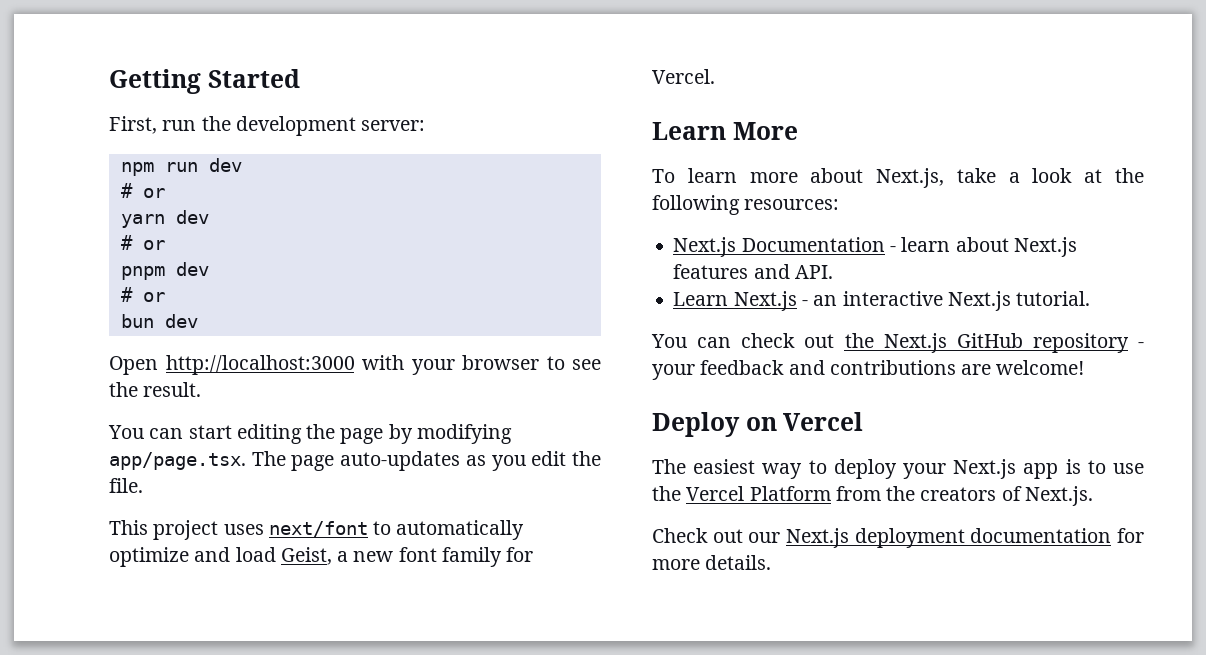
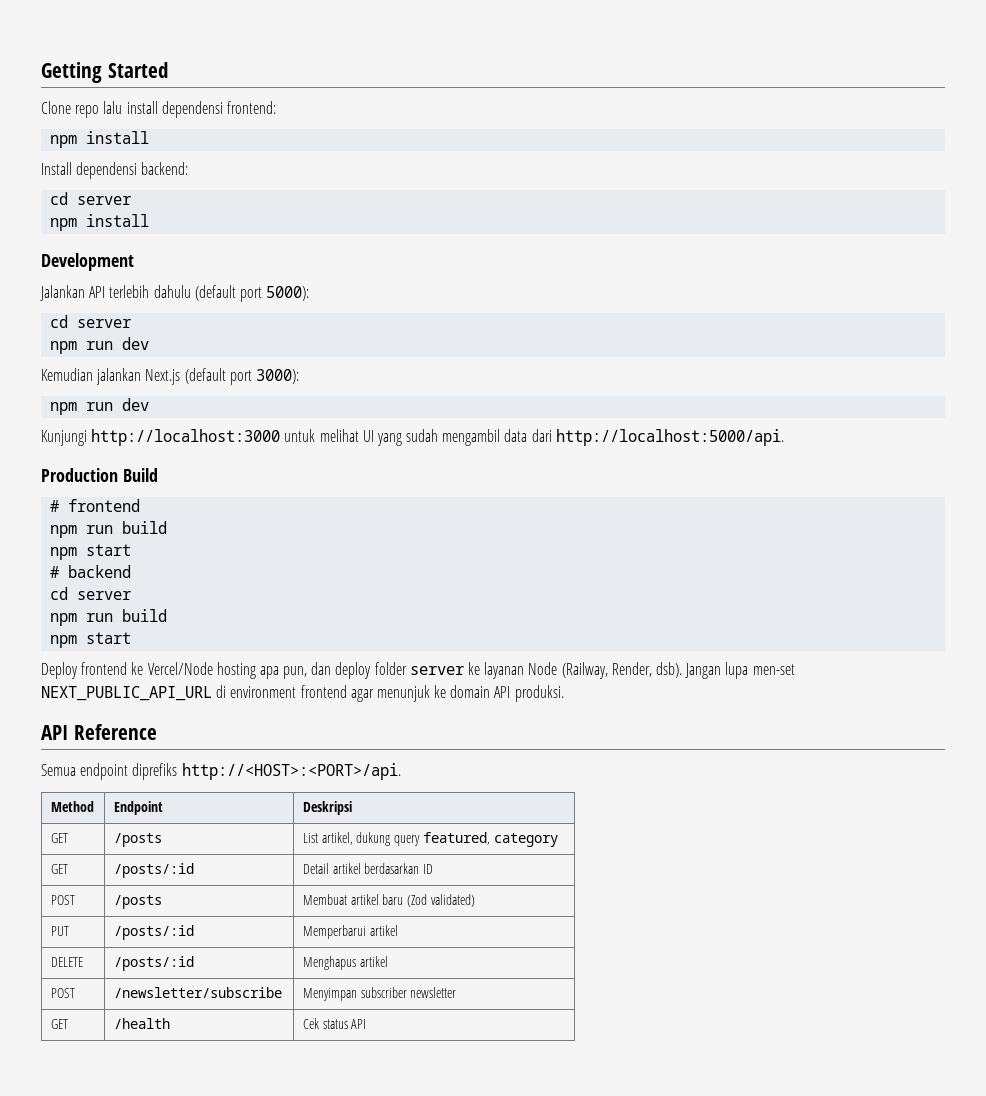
- First, run the development server:
+ Clone repo lalu install dependensi frontend:
+ npm install
+ Install dependensi backend:
+ cd server
+ npm install
+ Development
+ Jalankan API terlebih dahulu (default port 5000):
+ cd server
  npm run dev
- # or
- yarn dev
- # or
- pnpm dev
- # or
- bun dev
- Open http://localhost:3000 with your browser to see the result.
- You can start editing the page by modifying app/page.tsx. The page auto-updates as you edit the file.
- This project uses next/font to automatically optimize and load Geist, a new font family for Vercel.
- Learn More
- To learn more about Next.js, take a look at the following resources:
- Next.js Documentation - learn about Next.js features and API.
- Learn Next.js - an interactive Next.js tutorial.
- You can check out the Next.js GitHub repository - your feedback and contributions are welcome!
- Deploy on Vercel
- The easiest way to deploy your Next.js app is to use the Vercel Platform from the creators of Next.js.
- Check out our Next.js deployment documentation for more details.
+ Kemudian jalankan Next.js (default port 3000):
+ npm run dev
+ Kunjungi http://localhost:3000 untuk melihat UI yang sudah mengambil data dari http://localhost:5000/api.
+ Production Build
+ # frontend
+ npm run build
+ npm start
+ # backend
+ cd server
+ npm run build
+ npm start
+ Deploy frontend ke Vercel/Node hosting apa pun, dan deploy folder server ke layanan Node (Railway, Render, dsb). Jangan lupa men-set NEXT_PUBLIC_API_URL di environment frontend agar menunjuk ke domain API produksi.
+ API Reference
+ Semua endpoint diprefiks http://<HOST>:<PORT>/api.
+ Method | Endpoint | Deskripsi
+ GET | /posts | List artikel, dukung query featured, category
+ GET | /posts/:id | Detail artikel berdasarkan ID
+ POST | /posts | Membuat artikel baru (Zod validated)
+ PUT | /posts/:id | Memperbarui artikel
+ DELETE | /posts/:id | Menghapus artikel
+ POST | /newsletter/subscribe | Menyimpan subscriber newsletter
+ GET | /health | Cek status API

